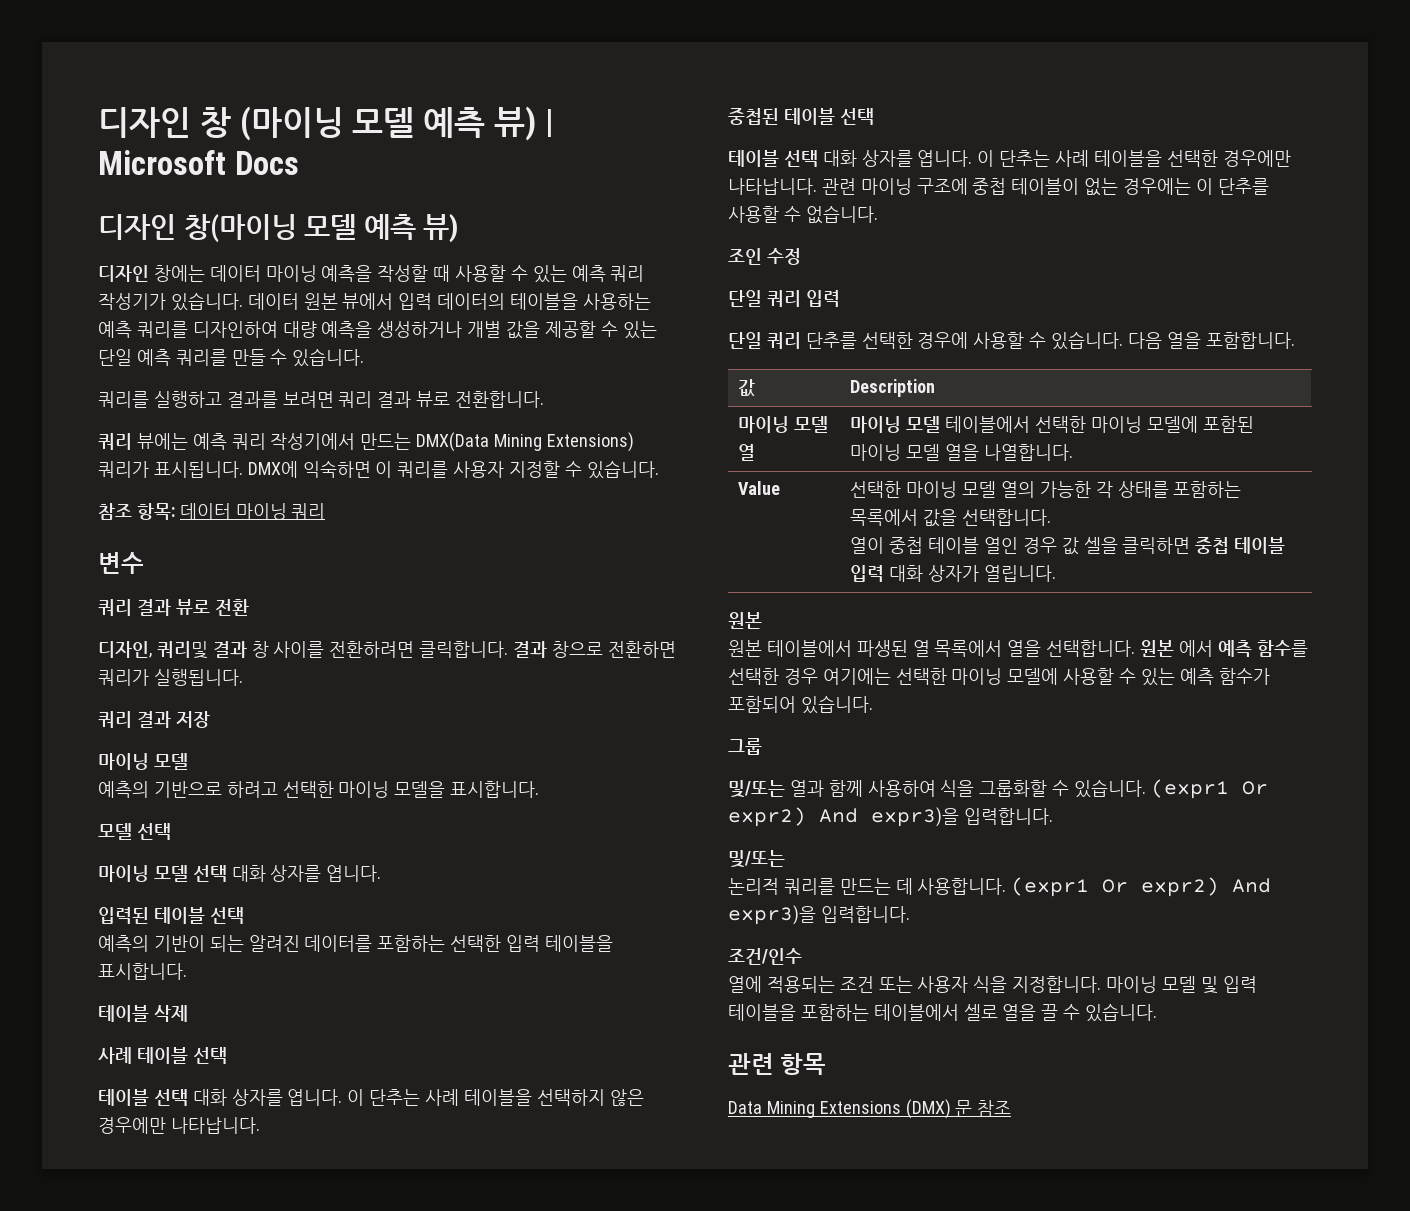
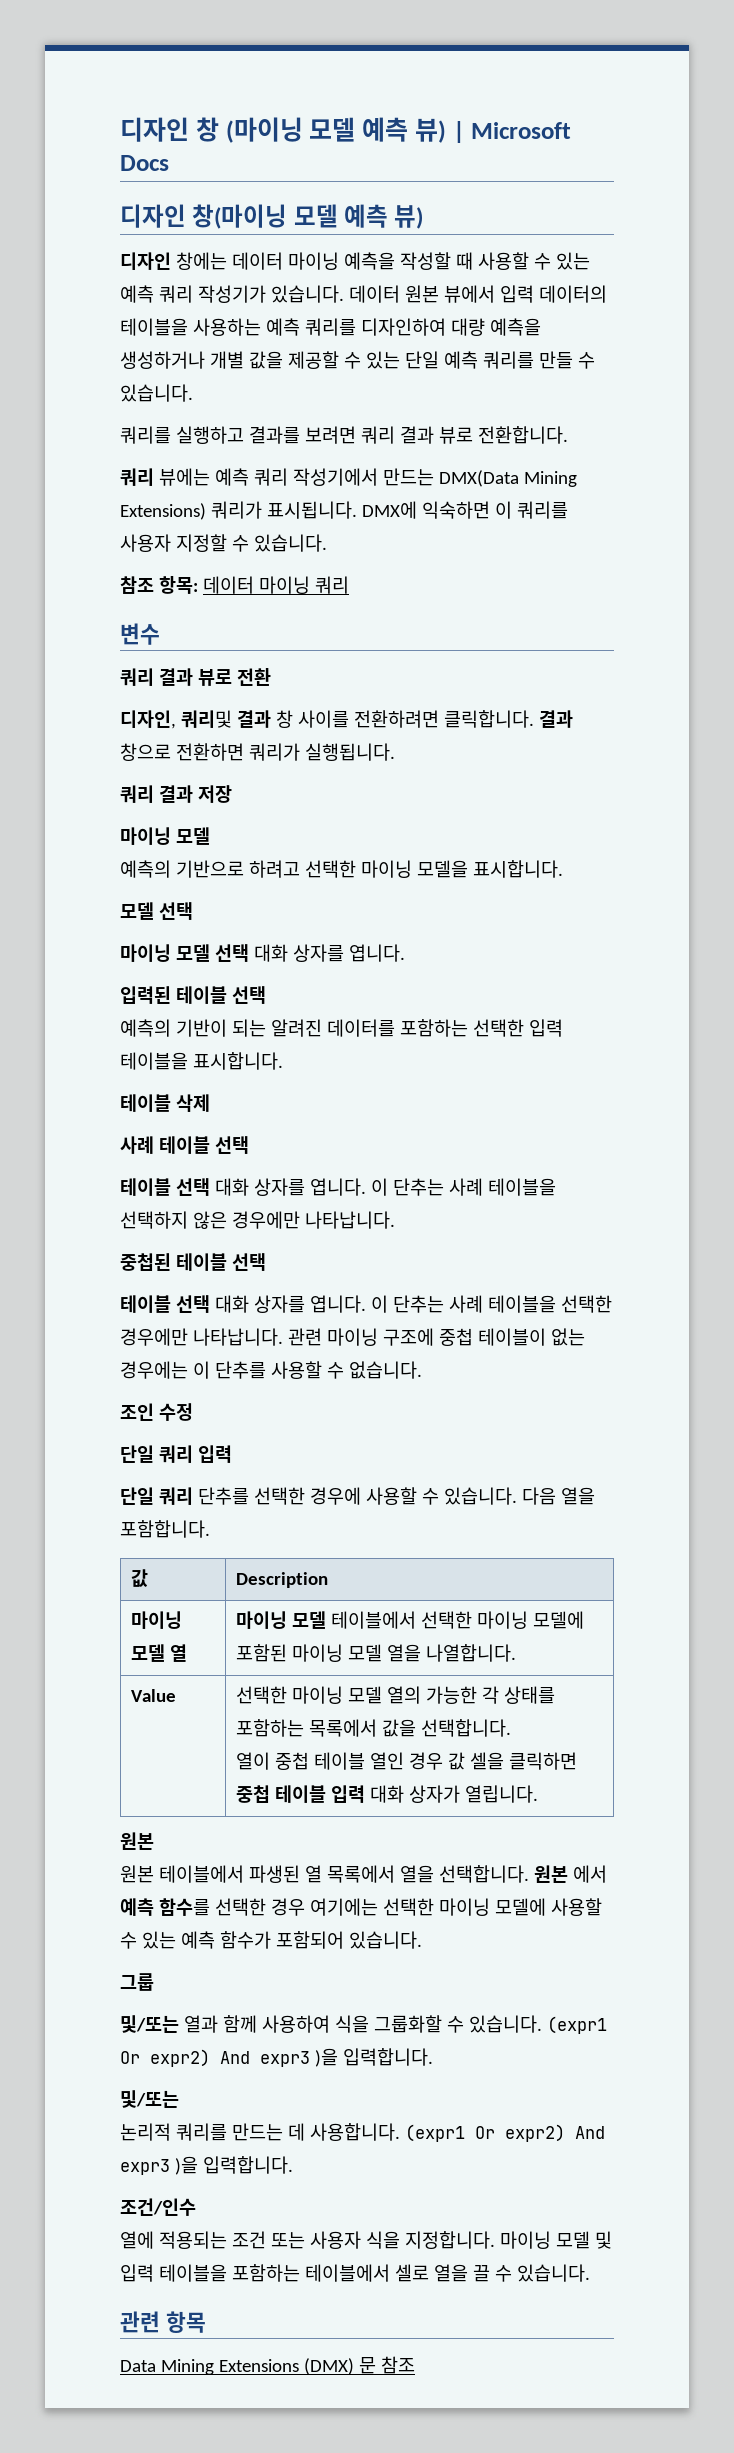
- 및/또는 열과 함께 사용하여 식을 그룹화할 수 있습니다. (expr1 Or expr2) And expr3)을 입력합니다.
+ 및/또는 열과 함께 사용하여 식을 그룹화할 수 있습니다. (expr1 Or expr2) And expr3 )을 입력합니다.
- 논리적 쿼리를 만드는 데 사용합니다. (expr1 Or expr2) And expr3)을 입력합니다.
+ 논리적 쿼리를 만드는 데 사용합니다. (expr1 Or expr2) And expr3 )을 입력합니다.

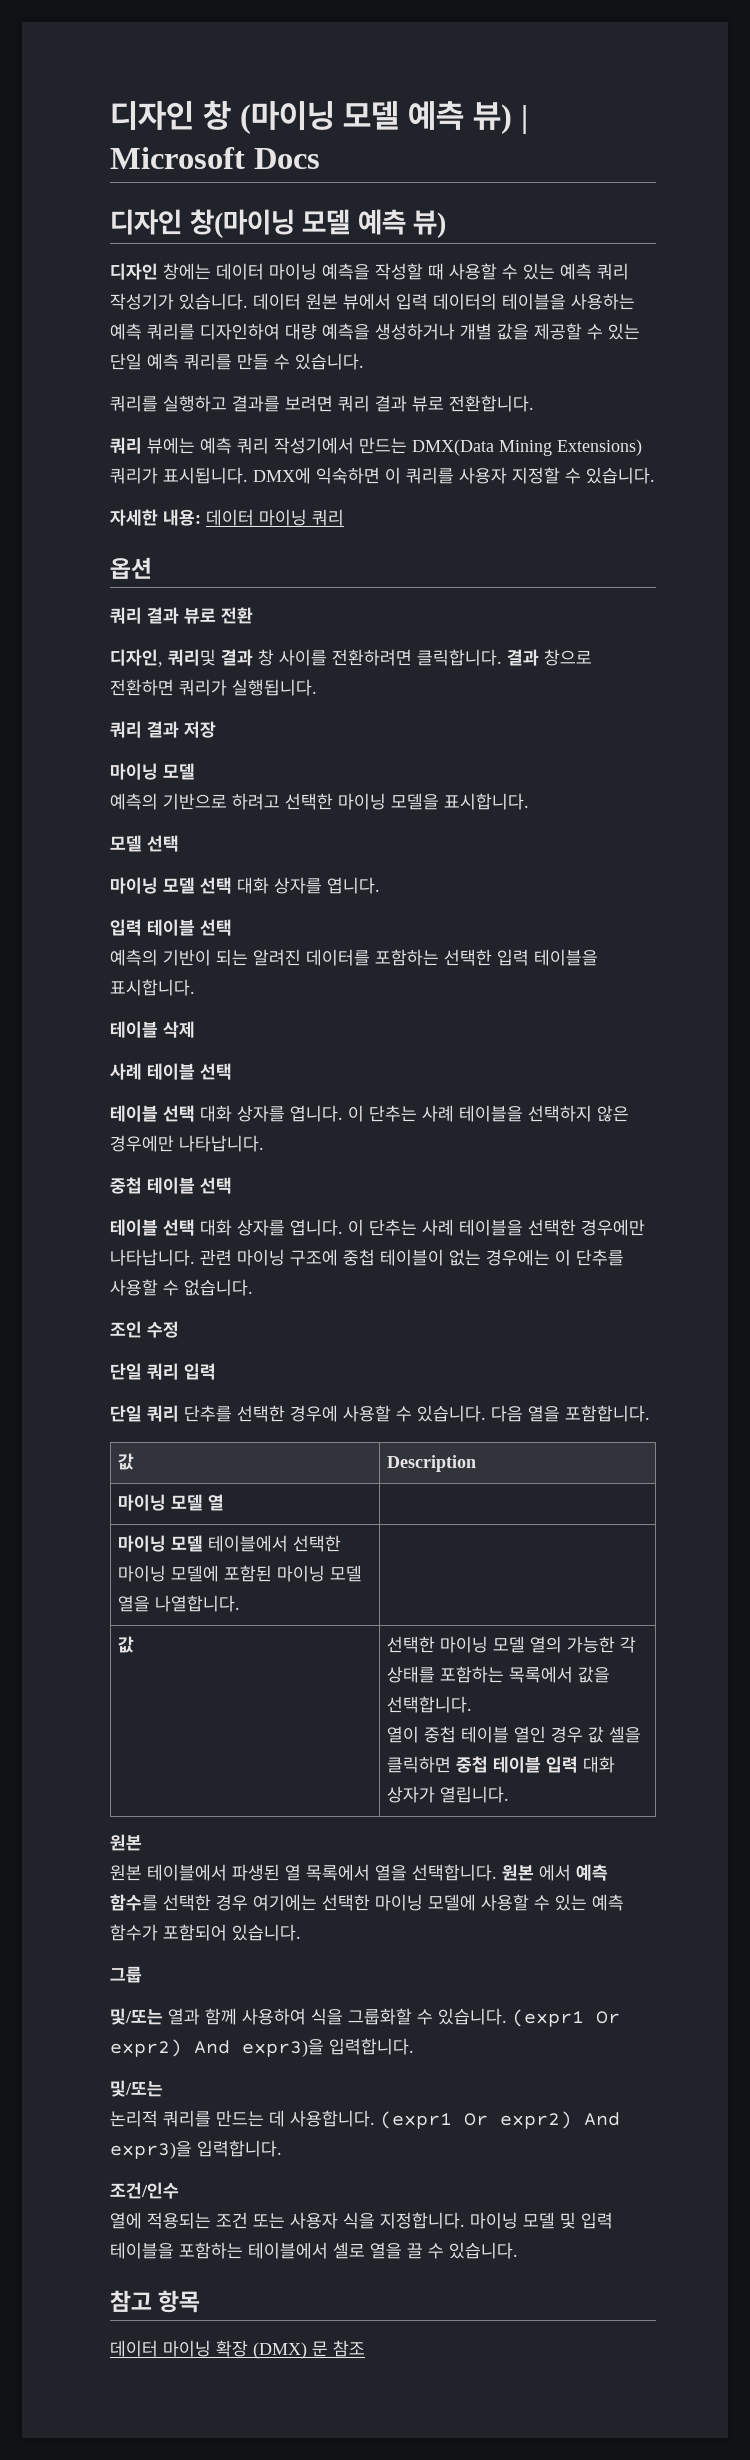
- 참조 항목: 데이터 마이닝 쿼리
+ 자세한 내용: 데이터 마이닝 쿼리
- 변수
+ 옵션
- 입력된 테이블 선택
+ 입력 테이블 선택
- 중첩된 테이블 선택
+ 중첩 테이블 선택
- 마이닝 모델 열 | 마이닝 모델 테이블에서 선택한 마이닝 모델에 포함된 마이닝 모델 열을 나열합니다.
- Value | 선택한 마이닝 모델 열의 가능한 각 상태를 포함하는 목록에서 값을 선택합니다.
+ 마이닝 모델 열 |
+ 마이닝 모델 테이블에서 선택한 마이닝 모델에 포함된 마이닝 모델 열을 나열합니다. |
+ 값 | 선택한 마이닝 모델 열의 가능한 각 상태를 포함하는 목록에서 값을 선택합니다.
- 및/또는 열과 함께 사용하여 식을 그룹화할 수 있습니다. (expr1 Or expr2) And expr3 )을 입력합니다.
+ 및/또는 열과 함께 사용하여 식을 그룹화할 수 있습니다. (expr1 Or expr2) And expr3)을 입력합니다.
- 논리적 쿼리를 만드는 데 사용합니다. (expr1 Or expr2) And expr3 )을 입력합니다.
+ 논리적 쿼리를 만드는 데 사용합니다. (expr1 Or expr2) And expr3)을 입력합니다.
- 관련 항목
+ 참고 항목
- Data Mining Extensions (DMX) 문 참조
+ 데이터 마이닝 확장 (DMX) 문 참조

